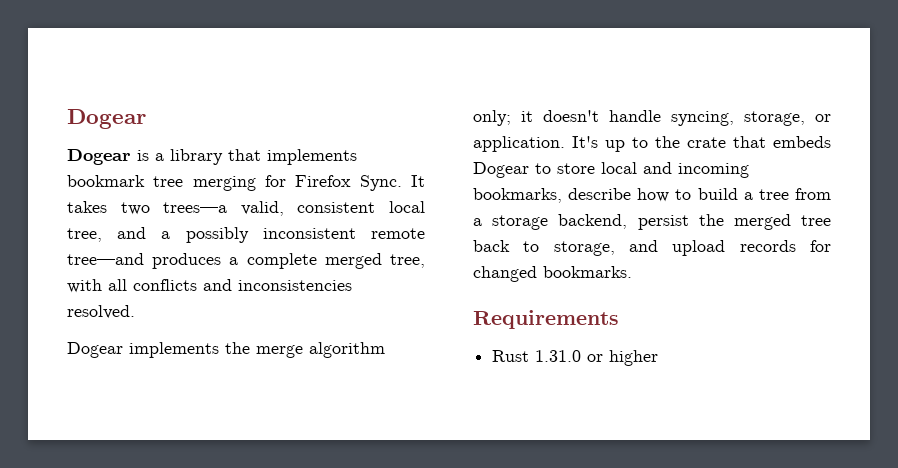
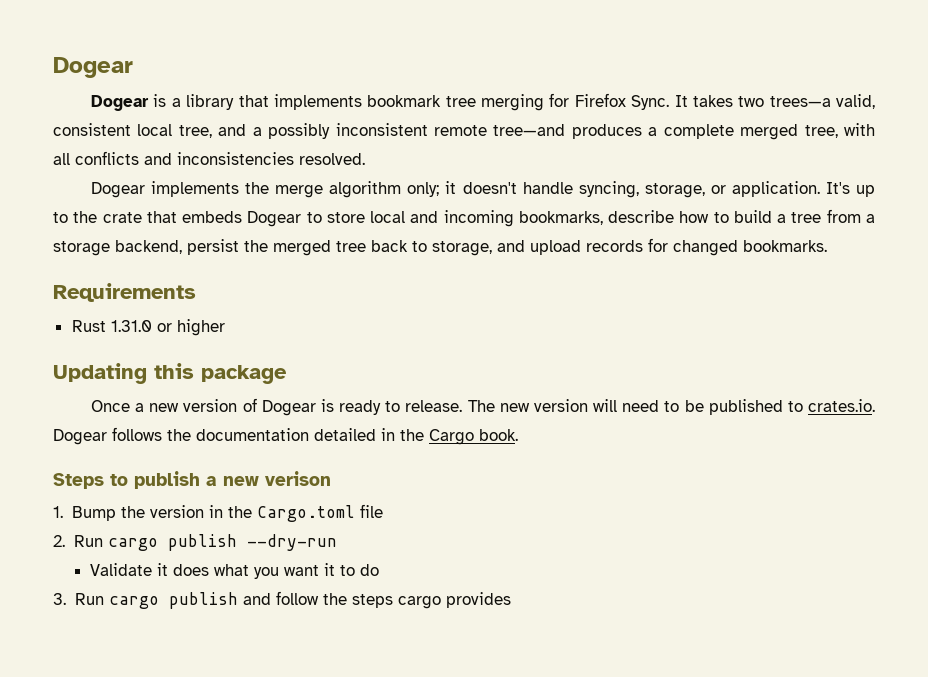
+ Updating this package
+ Once a new version of Dogear is ready to release. The new version will need to be published to crates.io. Dogear follows the documentation detailed in the Cargo book.
+ Steps to publish a new verison
+ 1. Bump the version in the Cargo.toml file
+ 2. Run cargo publish --dry-run
+ Validate it does what you want it to do
+ 3. Run cargo publish and follow the steps cargo provides

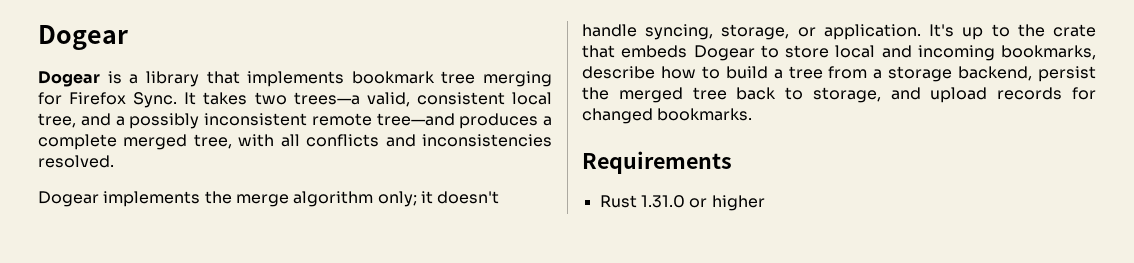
- Updating this package
- Once a new version of Dogear is ready to release. The new version will need to be published to crates.io. Dogear follows the documentation detailed in the Cargo book.
- Steps to publish a new verison
- 1. Bump the version in the Cargo.toml file
- 2. Run cargo publish --dry-run
- Validate it does what you want it to do
- 3. Run cargo publish and follow the steps cargo provides

